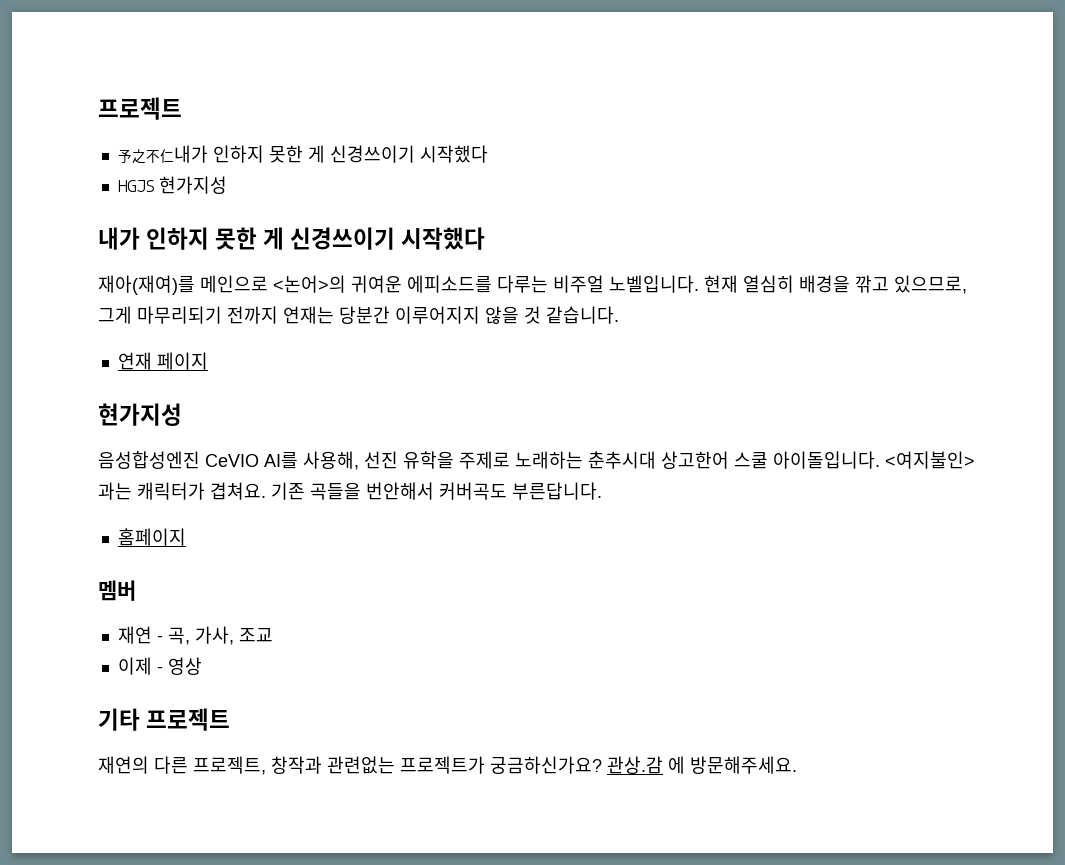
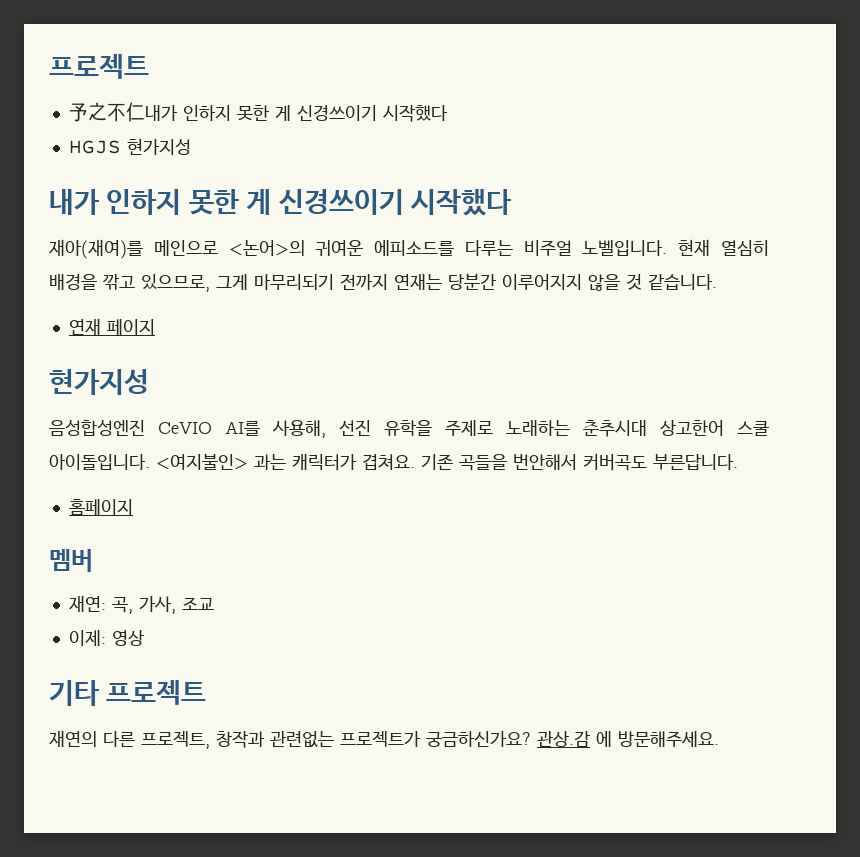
- 재연 - 곡, 가사, 조교
+ 재연: 곡, 가사, 조교
- 이제 - 영상
+ 이제: 영상

